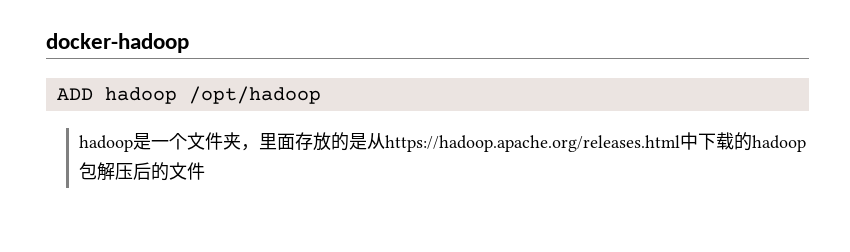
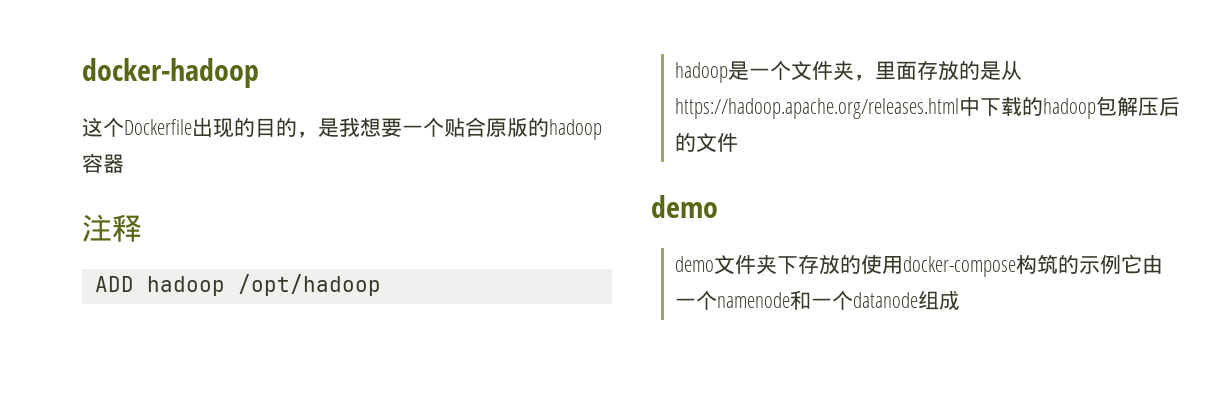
+ 这个Dockerfile出现的目的，是我想要一个贴合原版的hadoop容器
+ 注释
  hadoop是一个文件夹，里面存放的是从https://hadoop.apache.org/releases.html中下载的hadoop包解压后的文件
+ demo
+ demo文件夹下存放的使用docker-compose构筑的示例它由一个namenode和一个datanode组成

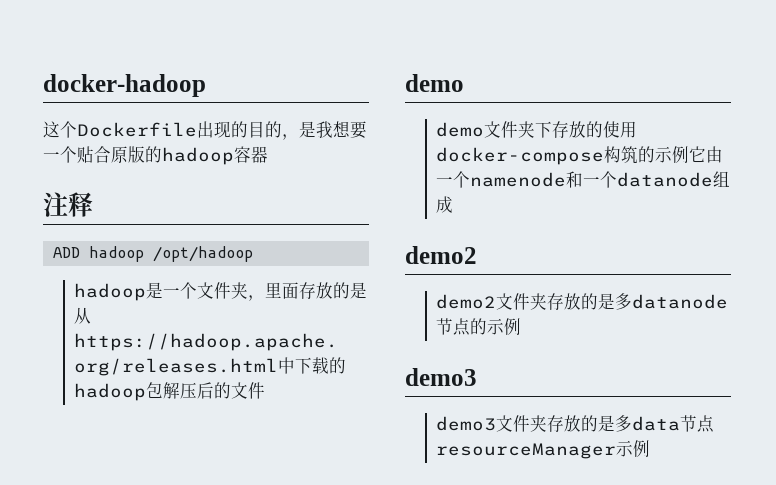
  demo文件夹下存放的使用docker-compose构筑的示例它由一个namenode和一个datanode组成
+ demo2
+ demo2文件夹存放的是多datanode节点的示例
+ demo3
+ demo3文件夹存放的是多data节点resourceManager示例

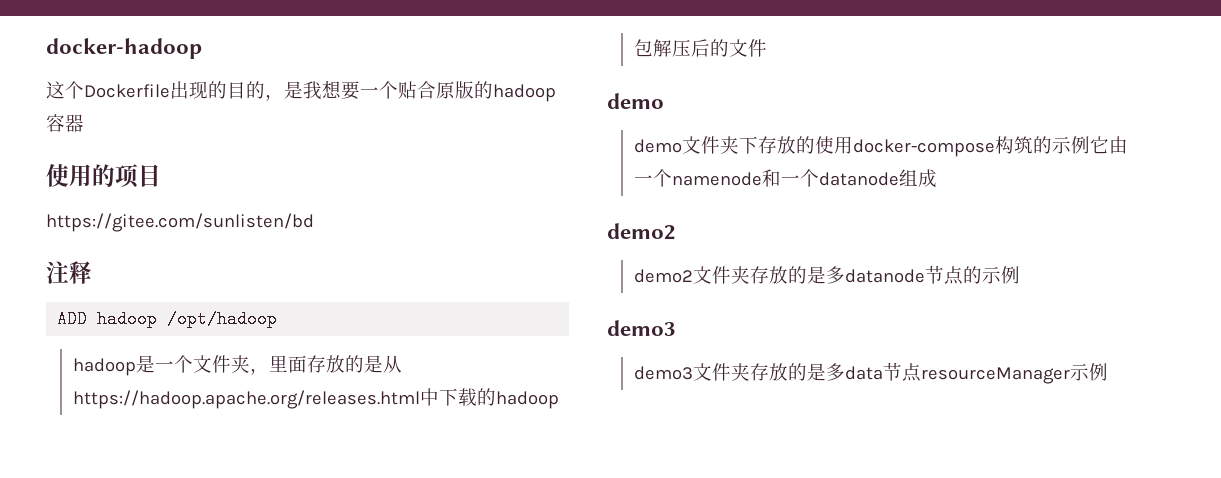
+ 使用的项目
+ https://gitee.com/sunlisten/bd

